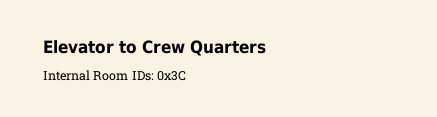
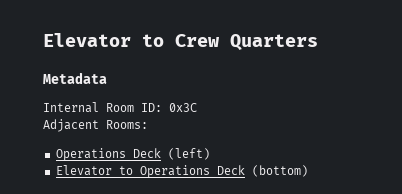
+ Metadata
- Internal Room IDs: 0x3C
+ Internal Room ID: 0x3C
+ Adjacent Rooms:
+ Operations Deck (left)
+ Elevator to Operations Deck (bottom)

